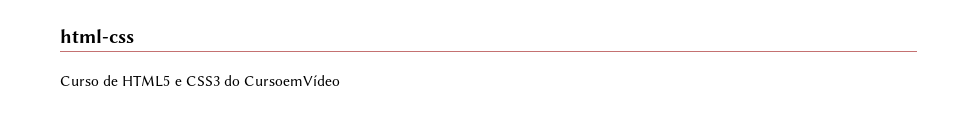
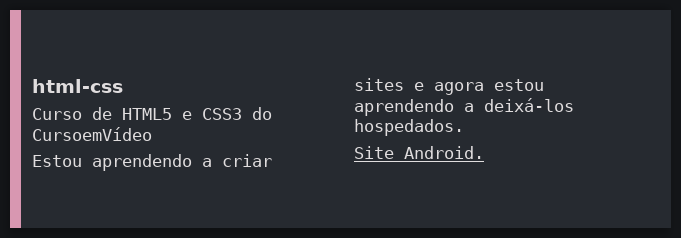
+ Estou aprendendo a criar sites e agora estou aprendendo a deixá-los hospedados.
+ Site Android.

